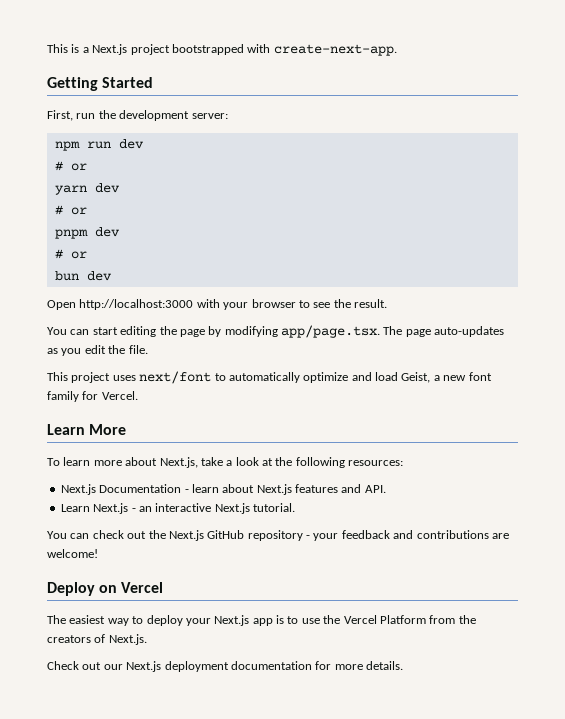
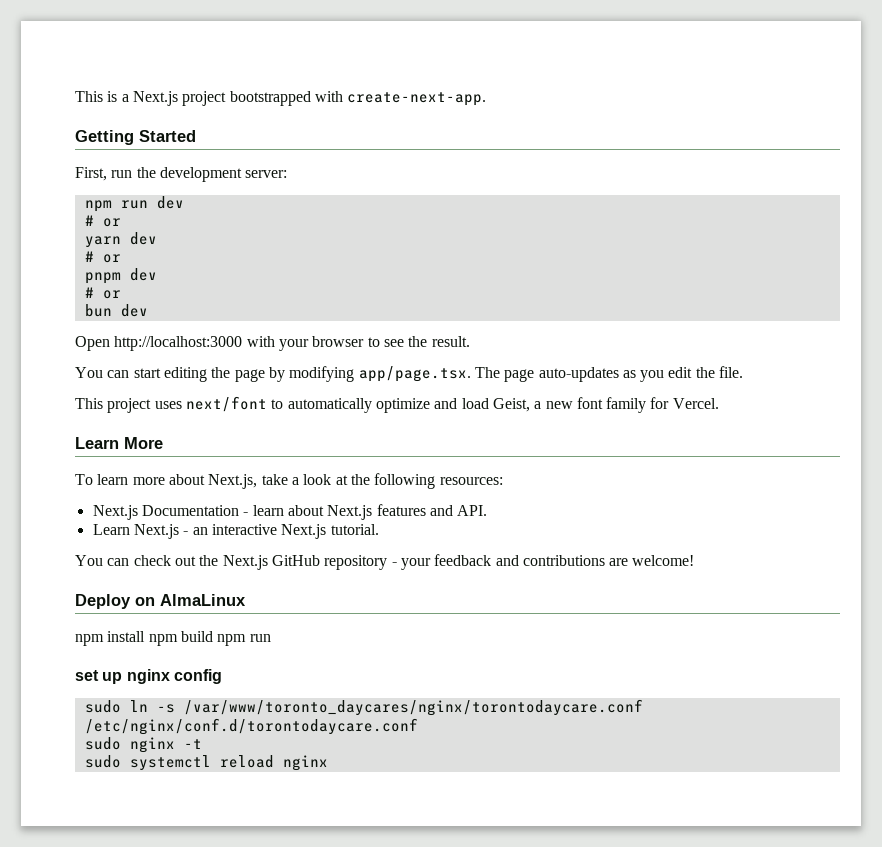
- Deploy on Vercel
- The easiest way to deploy your Next.js app is to use the Vercel Platform from the creators of Next.js.
- Check out our Next.js deployment documentation for more details.
+ Deploy on AlmaLinux
+ npm install npm build npm run
+ set up nginx config
+ sudo ln -s /var/www/toronto_daycares/nginx/torontodaycare.conf /etc/nginx/conf.d/torontodaycare.conf
+ sudo nginx -t
+ sudo systemctl reload nginx

